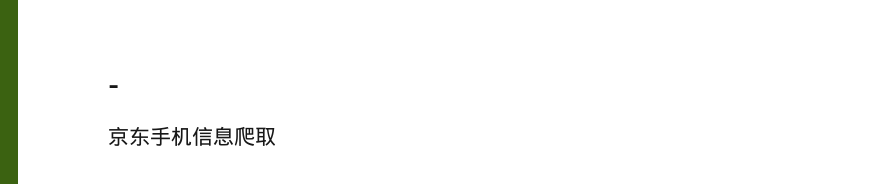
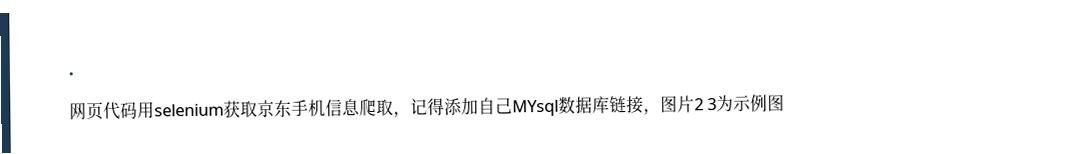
- -
- 京东手机信息爬取
+ ·
+ 网页代码用selenium获取京东手机信息爬取，记得添加自己MYsql数据库链接，图片2 3为示例图

